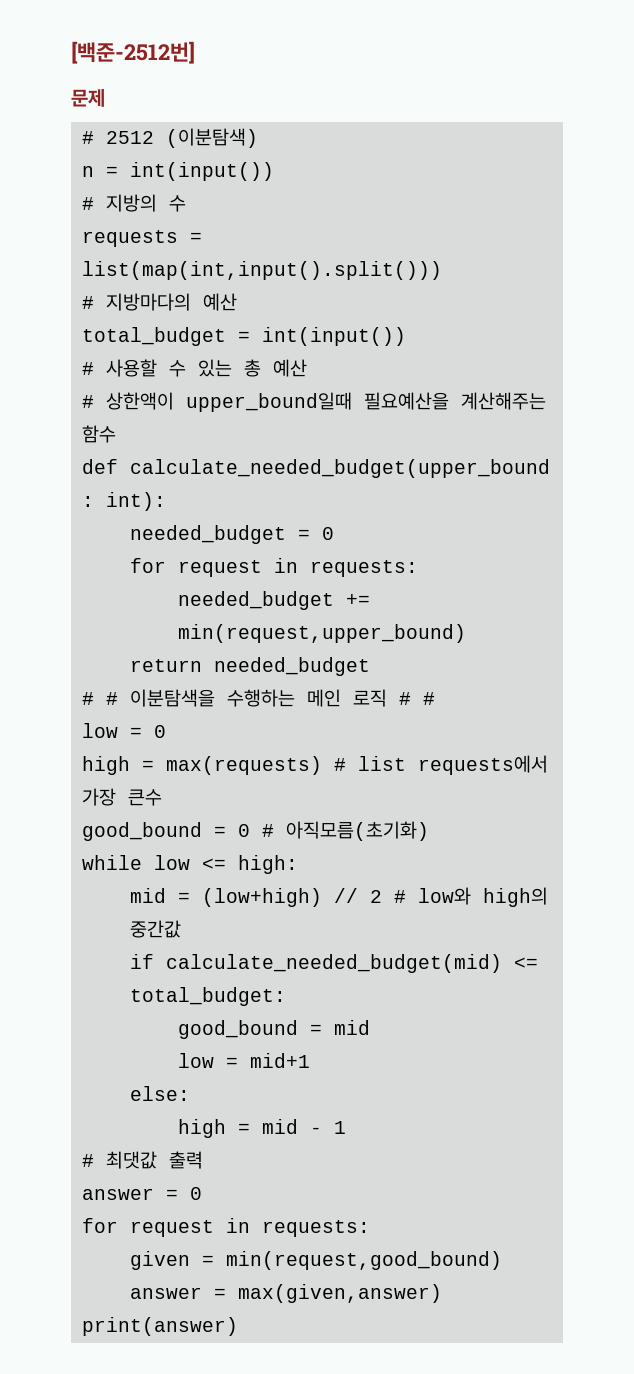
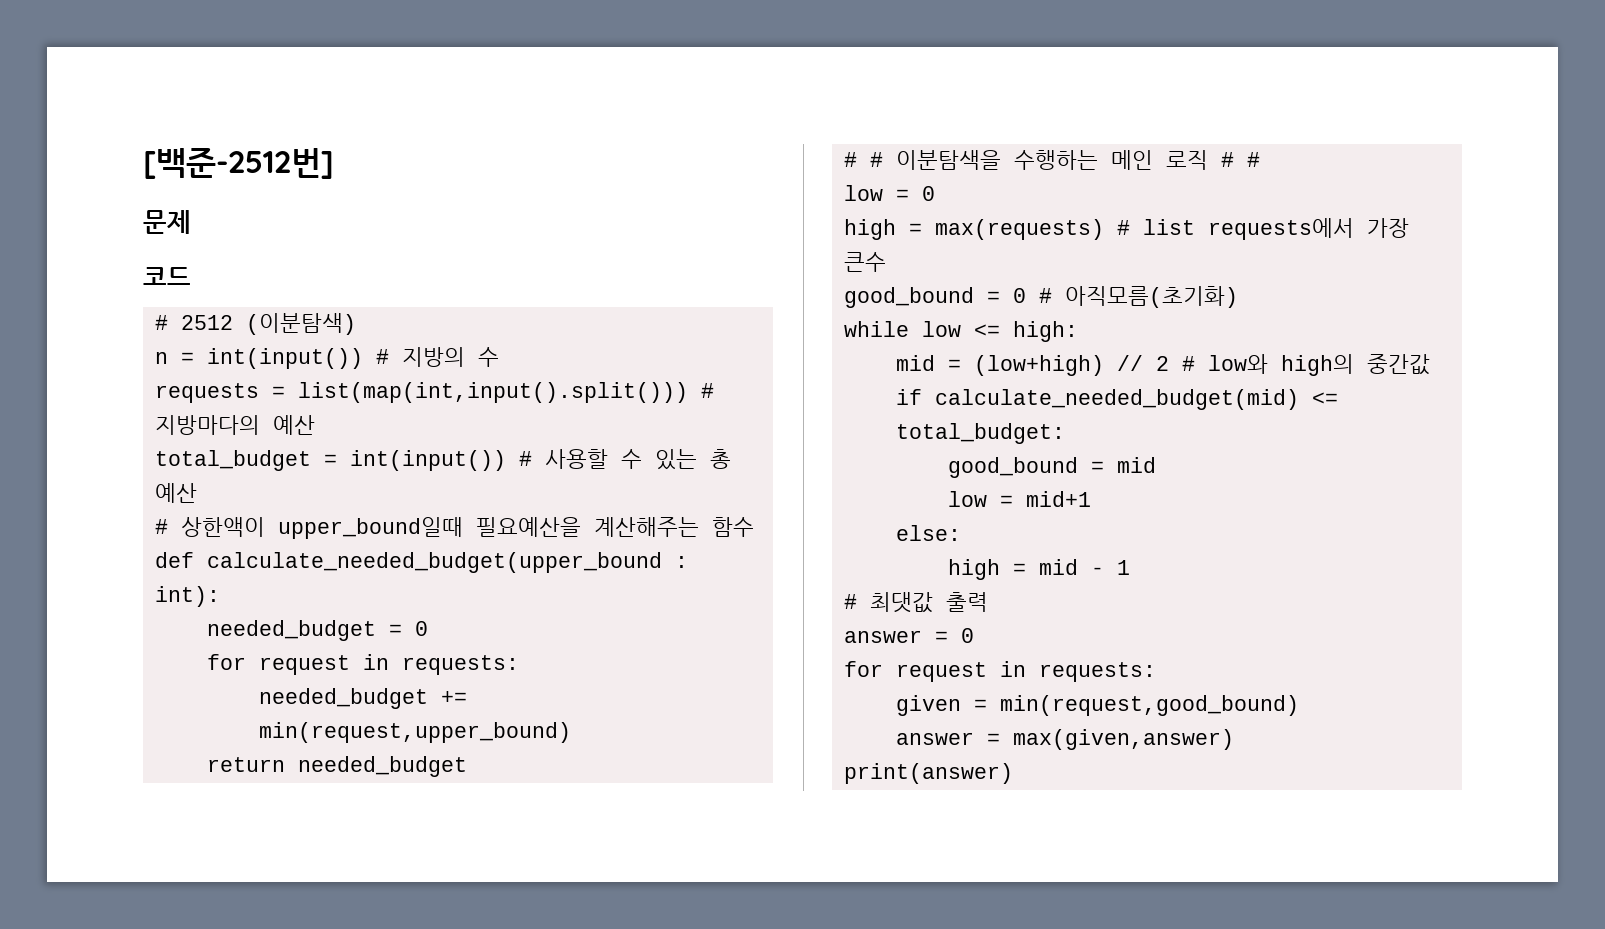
+ 코드
- n = int(input())
- # 지방의 수
+ n = int(input()) # 지방의 수
- requests = list(map(int,input().split()))
- # 지방마다의 예산
+ requests = list(map(int,input().split())) # 지방마다의 예산
- total_budget = int(input())
- # 사용할 수 있는 총 예산
+ total_budget = int(input()) # 사용할 수 있는 총 예산

